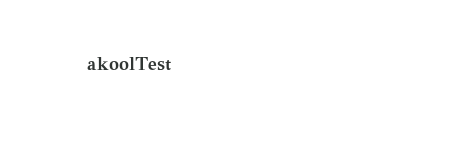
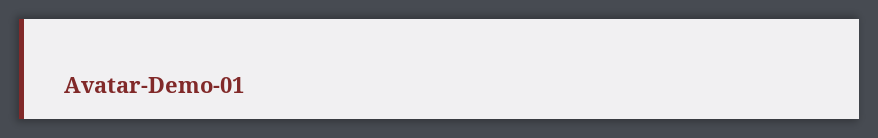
- akoolTest
+ Avatar-Demo-01

